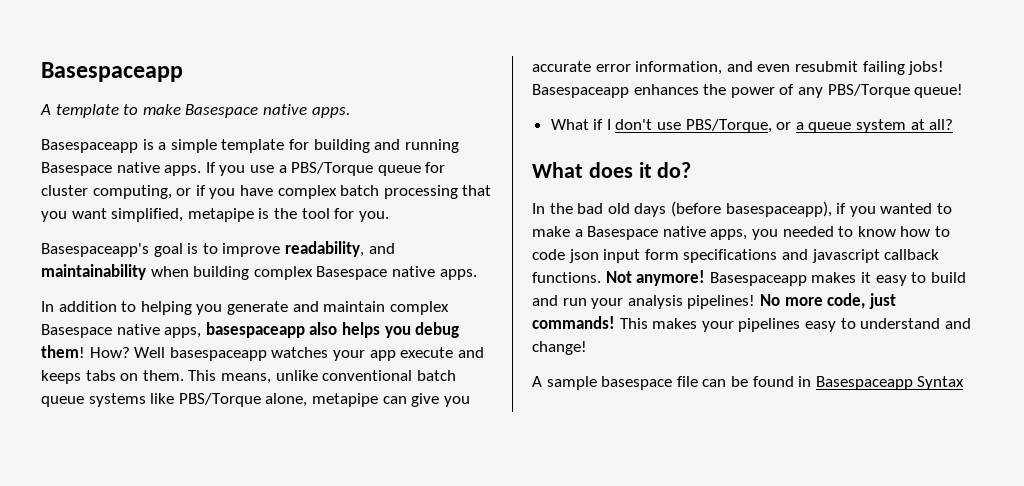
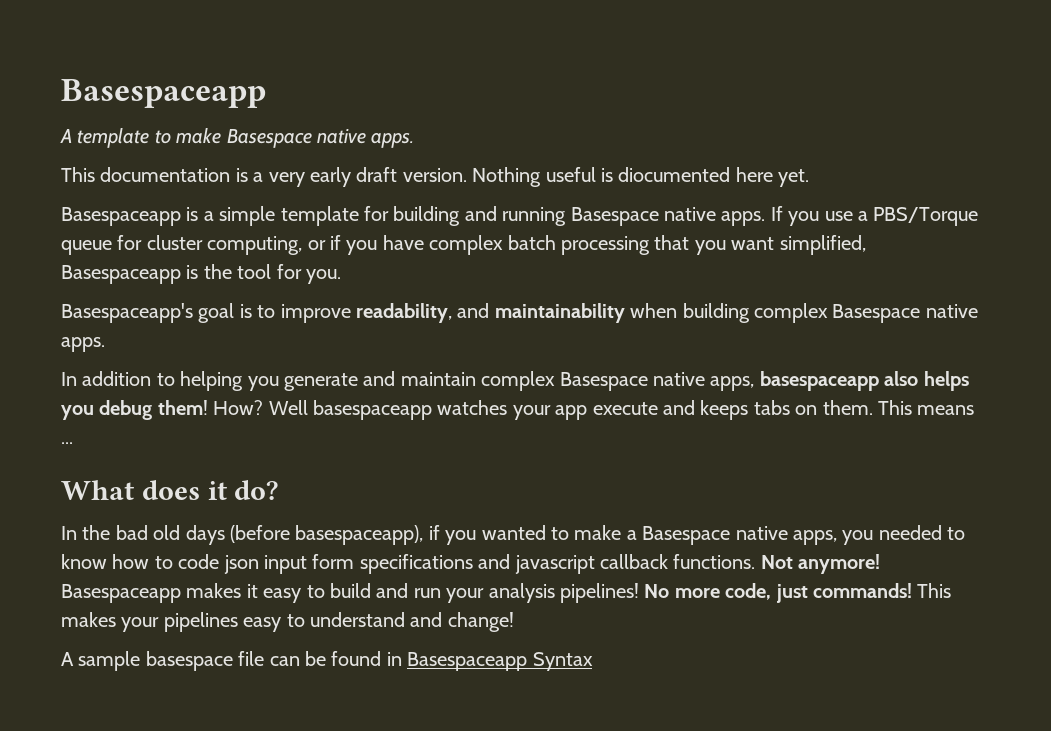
+ This documentation is a very early draft version. Nothing useful is diocumented here yet.
- If you use a PBS/Torque queue for cluster computing, or if you have complex batch processing that you want simplified, metapipe is the tool for you.
+ If you use a PBS/Torque queue for cluster computing, or if you have complex batch processing that you want simplified, Basespaceapp is the tool for you.
- This means, unlike conventional batch queue systems like PBS/Torque alone, metapipe can give you accurate error information, and even resubmit failing jobs! Basespaceapp enhances the power of any PBS/Torque queue!
- What if I don't use PBS/Torque, or a queue system at all?
+ This means ...

